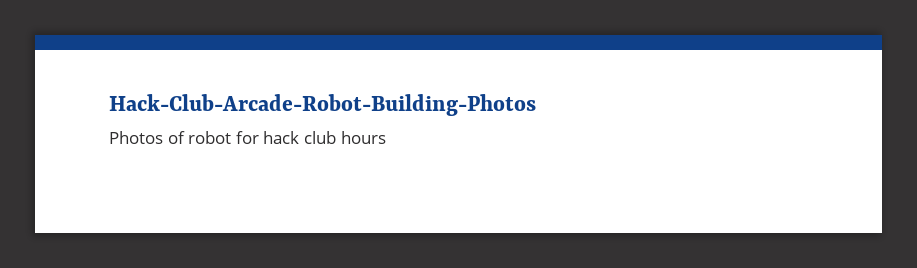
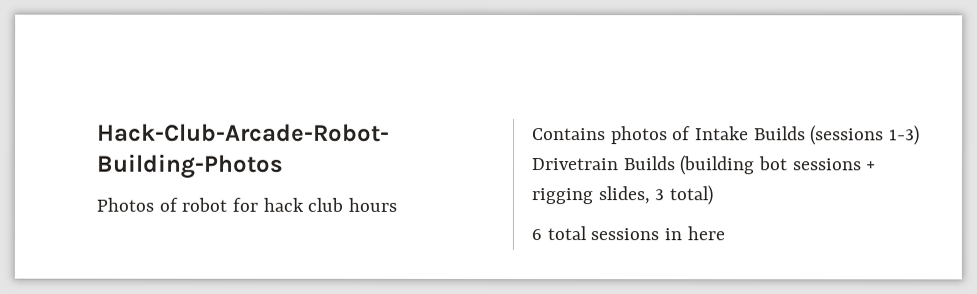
+ Contains photos of Intake Builds (sessions 1-3) Drivetrain Builds (building bot sessions + rigging slides, 3 total)
+ 6 total sessions in here

